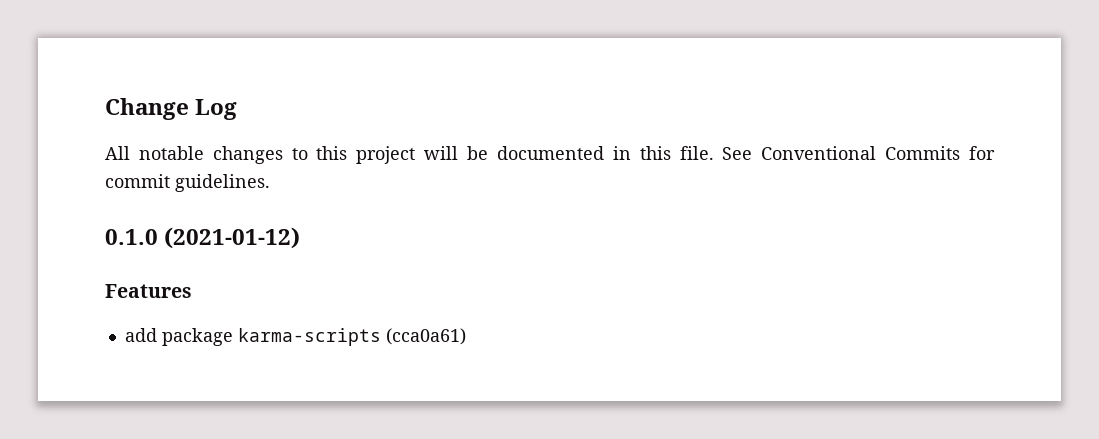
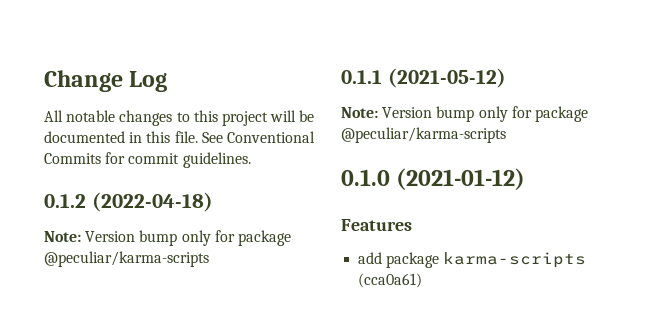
+ 0.1.2 (2022-04-18)
+ Note: Version bump only for package @peculiar/karma-scripts
+ 0.1.1 (2021-05-12)
+ Note: Version bump only for package @peculiar/karma-scripts

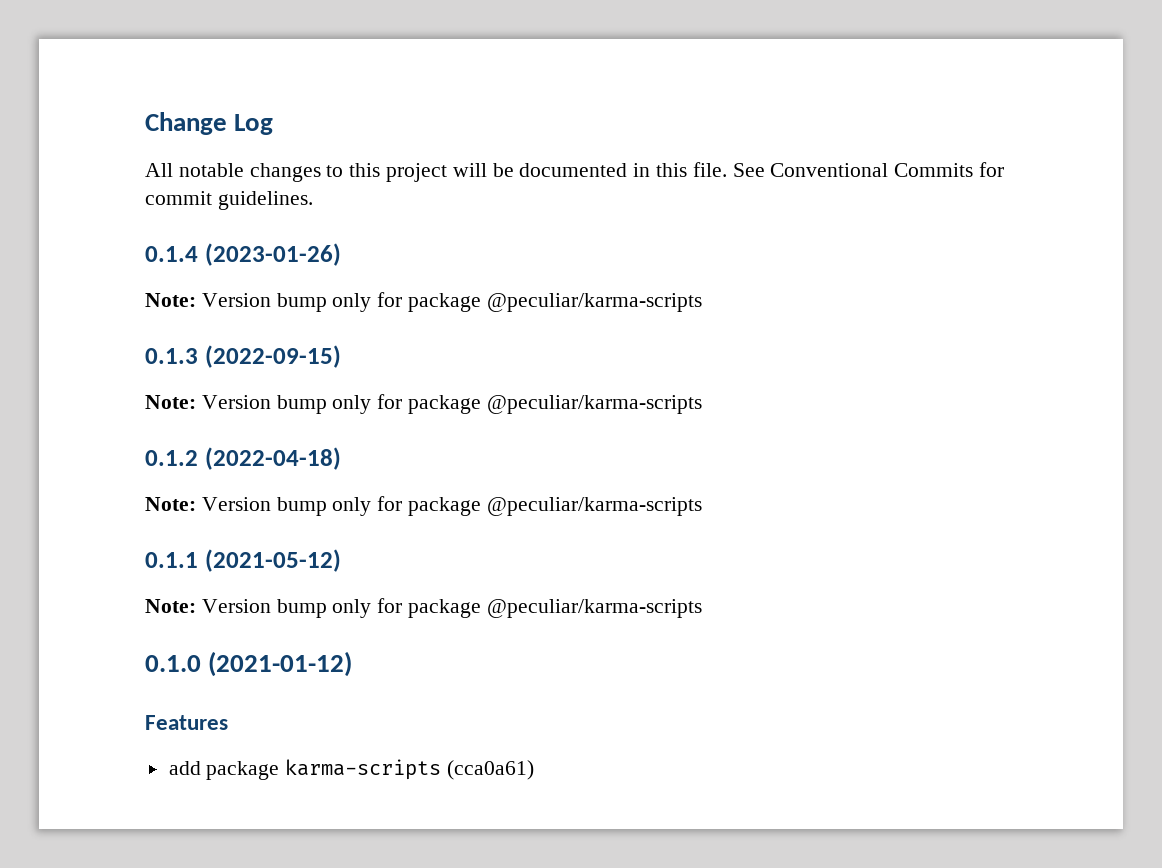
+ 0.1.4 (2023-01-26)
+ Note: Version bump only for package @peculiar/karma-scripts
+ 0.1.3 (2022-09-15)
+ Note: Version bump only for package @peculiar/karma-scripts

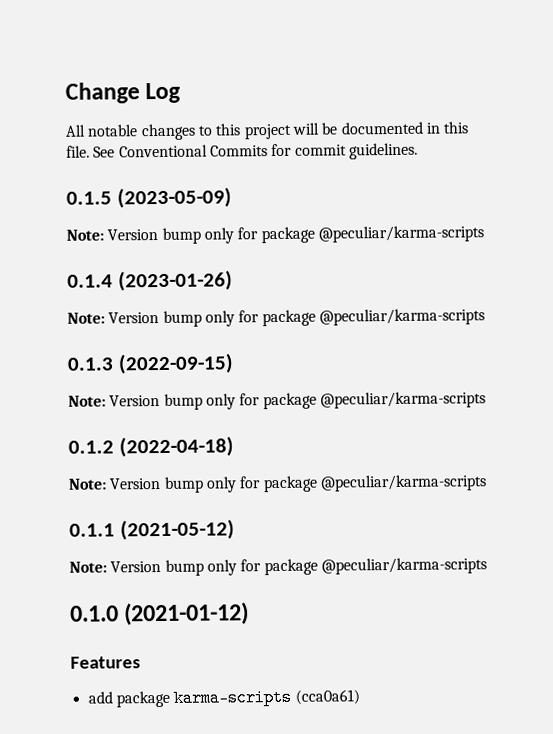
+ 0.1.5 (2023-05-09)
+ Note: Version bump only for package @peculiar/karma-scripts

